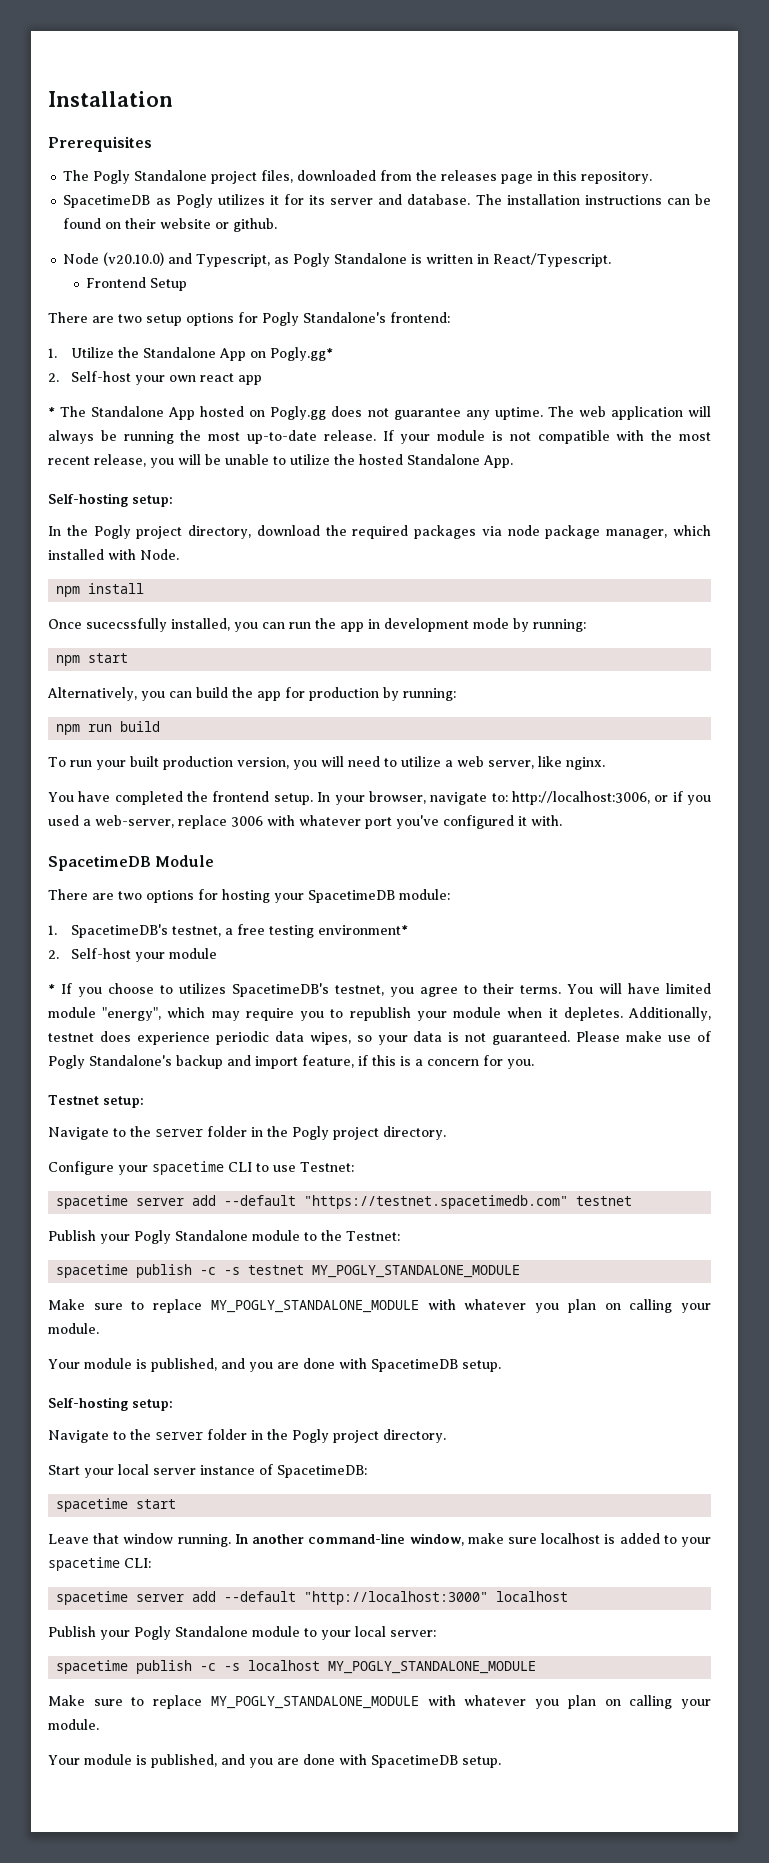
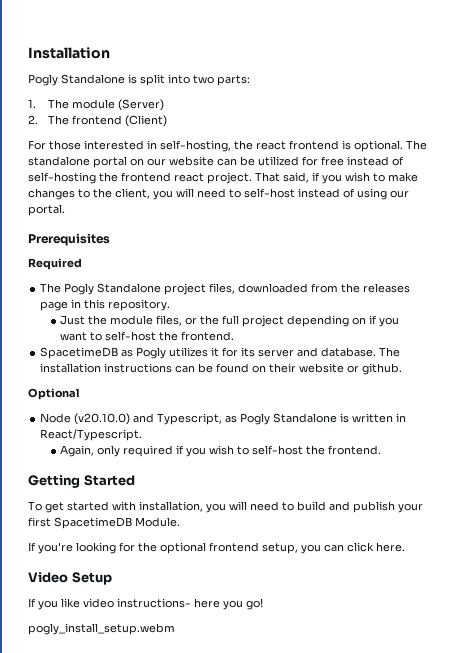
+ Pogly Standalone is split into two parts:
+ 1. The module (Server)
+ 2. The frontend (Client)
+ For those interested in self-hosting, the react frontend is optional. The standalone portal on our website can be utilized for free instead of self-hosting the frontend react project. That said, if you wish to make changes to the client, you will need to self-host instead of using our portal.
+ Required
+ Just the module files, or the full project depending on if you want to self-host the frontend.
+ Optional
- Frontend Setup
- There are two setup options for Pogly Standalone's frontend:
- 1. Utilize the Standalone App on Pogly.gg*
- 2. Self-host your own react app
- * The Standalone App hosted on Pogly.gg does not guarantee any uptime. The web application will always be running the most up-to-date release. If your module is not compatible with the most recent release, you will be unable to utilize the hosted Standalone App.
- Self-hosting setup:
- In the Pogly project directory, download the required packages via node package manager, which installed with Node.
- npm install
- Once sucecssfully installed, you can run the app in development mode by running:
- npm start
- Alternatively, you can build the app for production by running:
- npm run build
- To run your built production version, you will need to utilize a web server, like nginx.
- You have completed the frontend setup. In your browser, navigate to: http://localhost:3006, or if you used a web-server, replace 3006 with whatever port you've configured it with.
- SpacetimeDB Module
- There are two options for hosting your SpacetimeDB module:
- 1. SpacetimeDB's testnet, a free testing environment*
- 2. Self-host your module
- * If you choose to utilizes SpacetimeDB's testnet, you agree to their terms. You will have limited module "energy", which may require you to republish your module when it depletes. Additionally, testnet does experience periodic data wipes, so your data is not guaranteed. Please make use of Pogly Standalone's backup and import feature, if this is a concern for you.
- Testnet setup:
- Navigate to the server folder in the Pogly project directory.
- Configure your spacetime CLI to use Testnet:
- spacetime server add --default "https://testnet.spacetimedb.com" testnet
- Publish your Pogly Standalone module to the Testnet:
- spacetime publish -c -s testnet MY_POGLY_STANDALONE_MODULE
- Make sure to replace MY_POGLY_STANDALONE_MODULE with whatever you plan on calling your module.
- Your module is published, and you are done with SpacetimeDB setup.
- Self-hosting setup:
- Navigate to the server folder in the Pogly project directory.
- Start your local server instance of SpacetimeDB:
- spacetime start
- Leave that window running. In another command-line window, make sure localhost is added to your spacetime CLI:
- spacetime server add --default "http://localhost:3000" localhost
- Publish your Pogly Standalone module to your local server:
- spacetime publish -c -s localhost MY_POGLY_STANDALONE_MODULE
- Make sure to replace MY_POGLY_STANDALONE_MODULE with whatever you plan on calling your module.
- Your module is published, and you are done with SpacetimeDB setup.
+ Again, only required if you wish to self-host the frontend.
+ Getting Started
+ To get started with installation, you will need to build and publish your first SpacetimeDB Module.
+ If you're looking for the optional frontend setup, you can click here.
+ Video Setup
+ If you like video instructions- here you go!
+ pogly_install_setup.webm

